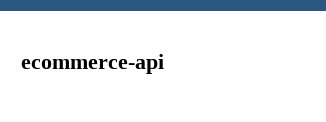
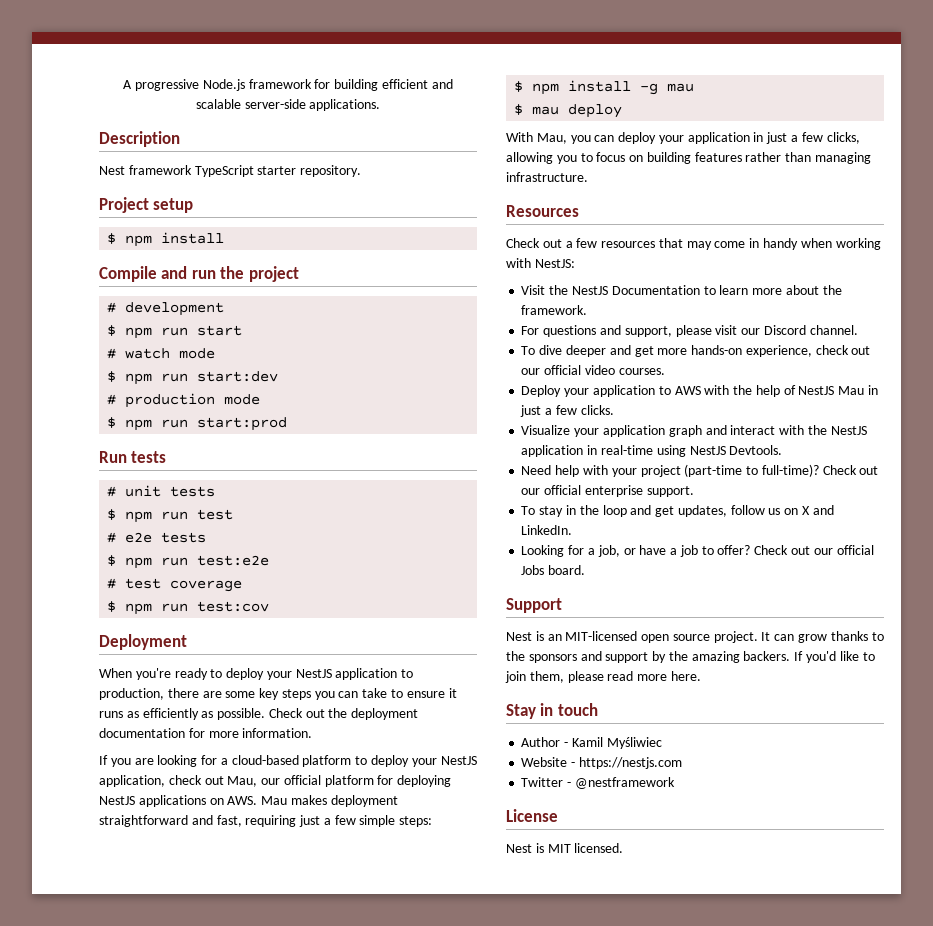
- ecommerce-api
+ A progressive Node.js framework for building efficient and scalable server-side applications.
+ Description
+ Nest framework TypeScript starter repository.
+ Project setup
+ $ npm install
+ Compile and run the project
+ # development
+ $ npm run start
+ # watch mode
+ $ npm run start:dev
+ # production mode
+ $ npm run start:prod
+ Run tests
+ # unit tests
+ $ npm run test
+ # e2e tests
+ $ npm run test:e2e
+ # test coverage
+ $ npm run test:cov
+ Deployment
+ When you're ready to deploy your NestJS application to production, there are some key steps you can take to ensure it runs as efficiently as possible. Check out the deployment documentation for more information.
+ If you are looking for a cloud-based platform to deploy your NestJS application, check out Mau, our official platform for deploying NestJS applications on AWS. Mau makes deployment straightforward and fast, requiring just a few simple steps:
+ $ npm install -g mau
+ $ mau deploy
+ With Mau, you can deploy your application in just a few clicks, allowing you to focus on building features rather than managing infrastructure.
+ Resources
+ Check out a few resources that may come in handy when working with NestJS:
+ Visit the NestJS Documentation to learn more about the framework.
+ For questions and support, please visit our Discord channel.
+ To dive deeper and get more hands-on experience, check out our official video courses.
+ Deploy your application to AWS with the help of NestJS Mau in just a few clicks.
+ Visualize your application graph and interact with the NestJS application in real-time using NestJS Devtools.
+ Need help with your project (part-time to full-time)? Check out our official enterprise support.
+ To stay in the loop and get updates, follow us on X and LinkedIn.
+ Looking for a job, or have a job to offer? Check out our official Jobs board.
+ Support
+ Nest is an MIT-licensed open source project. It can grow thanks to the sponsors and support by the amazing backers. If you'd like to join them, please read more here.
+ Stay in touch
+ Author - Kamil Myśliwiec
+ Website - https://nestjs.com
+ Twitter - @nestframework
+ License
+ Nest is MIT licensed.

